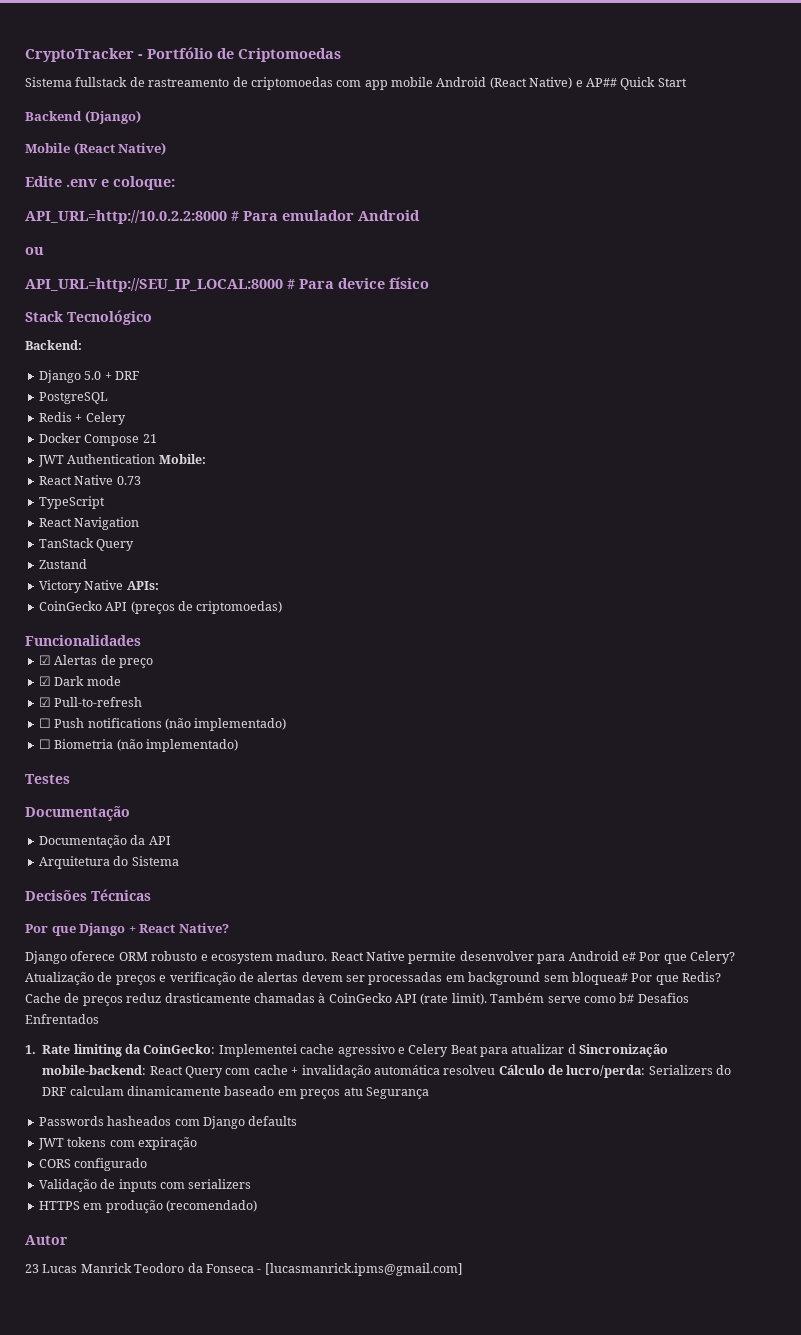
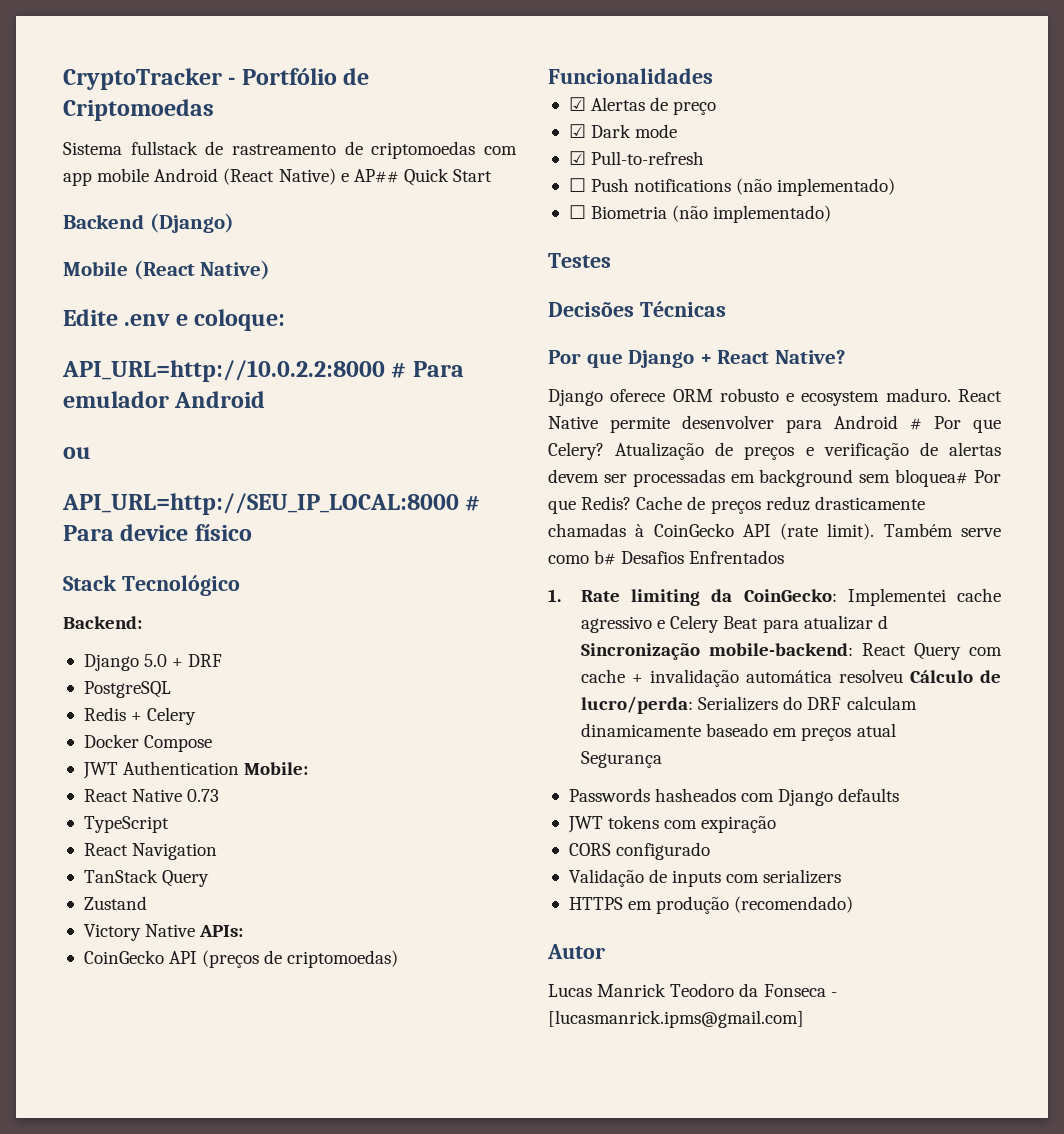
- Docker Compose 21
+ Docker Compose
  Testes
- Documentação
- Documentação da API
- Arquitetura do Sistema
- React Native permite desenvolver para Android e# Por que Celery?
+ React Native permite desenvolver para Android # Por que Celery?
- 1. Rate limiting da CoinGecko: Implementei cache agressivo e Celery Beat para atualizar d Sincronização mobile-backend: React Query com cache + invalidação automática resolveu Cálculo de lucro/perda: Serializers do DRF calculam dinamicamente baseado em preços atu Segurança
+ 1. Rate limiting da CoinGecko: Implementei cache agressivo e Celery Beat para atualizar d Sincronização mobile-backend: React Query com cache + invalidação automática resolveu Cálculo de lucro/perda: Serializers do DRF calculam dinamicamente baseado em preços atual
+ Segurança
- 23 Lucas Manrick Teodoro da Fonseca - [lucasmanrick.ipms@gmail.com]
+ Lucas Manrick Teodoro da Fonseca - [lucasmanrick.ipms@gmail.com]

